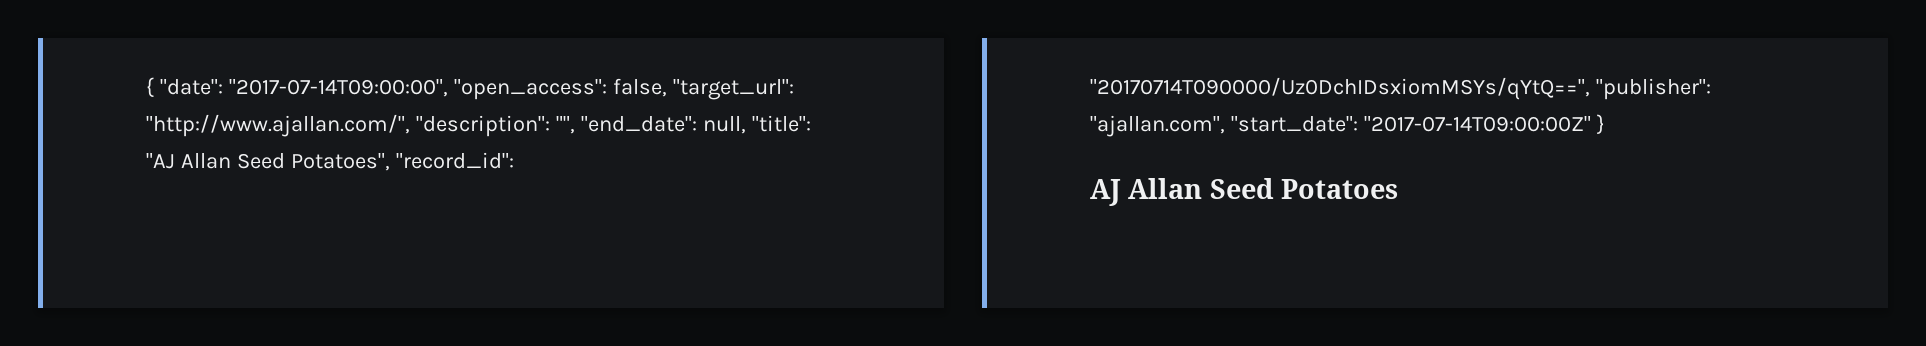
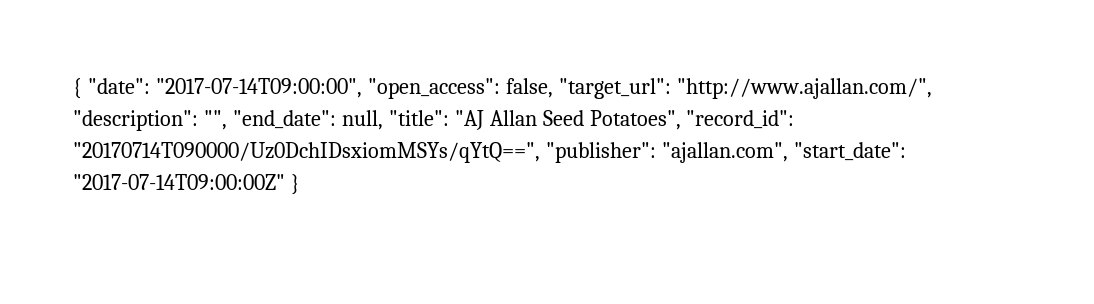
- AJ Allan Seed Potatoes

